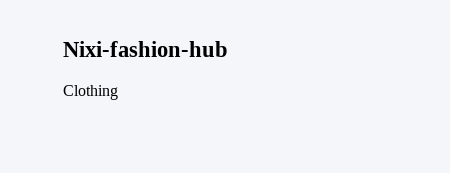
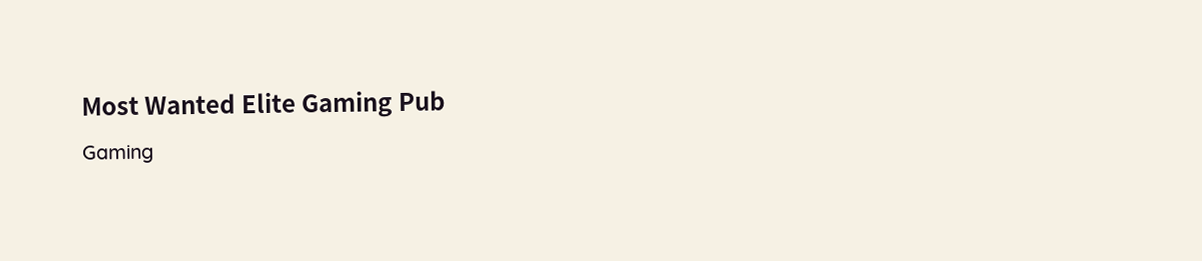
- Nixi-fashion-hub
- Clothing
+ Most Wanted Elite Gaming Pub
+ Gaming

